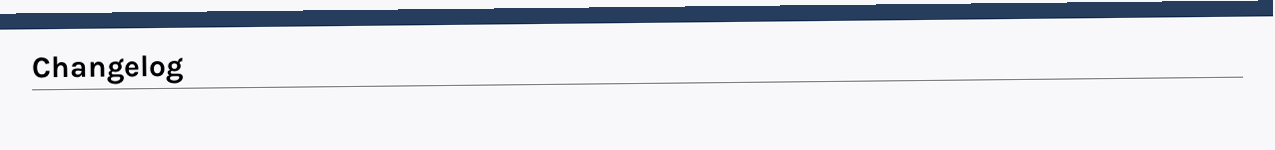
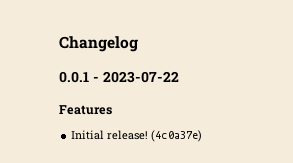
+ 0.0.1 - 2023-07-22
+ Features
+ Initial release! (4c0a37e)

